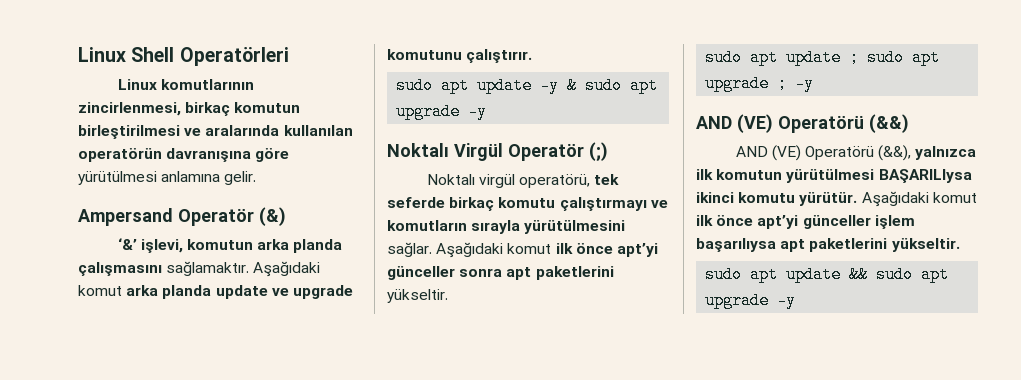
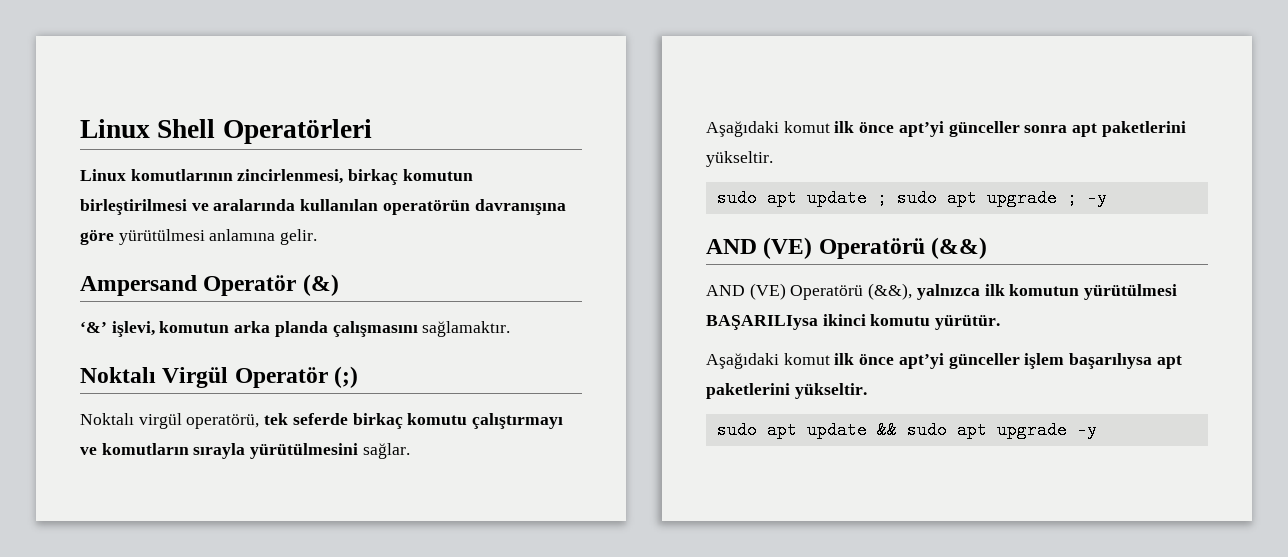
- Aşağıdaki komut arka planda update ve upgrade komutunu çalıştırır.
- sudo apt update -y & sudo apt upgrade -y
- Noktalı virgül operatörü, tek seferde birkaç komutu çalıştırmayı ve komutların sırayla yürütülmesini sağlar. Aşağıdaki komut ilk önce apt’yi günceller sonra apt paketlerini yükseltir.
+ Noktalı virgül operatörü, tek seferde birkaç komutu çalıştırmayı ve komutların sırayla yürütülmesini sağlar.
+ Aşağıdaki komut ilk önce apt’yi günceller sonra apt paketlerini yükseltir.
- AND (VE) Operatörü (&&), yalnızca ilk komutun yürütülmesi BAŞARILIysa ikinci komutu yürütür. Aşağıdaki komut ilk önce apt’yi günceller işlem başarılıysa apt paketlerini yükseltir.
+ AND (VE) Operatörü (&&), yalnızca ilk komutun yürütülmesi BAŞARILIysa ikinci komutu yürütür.
+ Aşağıdaki komut ilk önce apt’yi günceller işlem başarılıysa apt paketlerini yükseltir.

